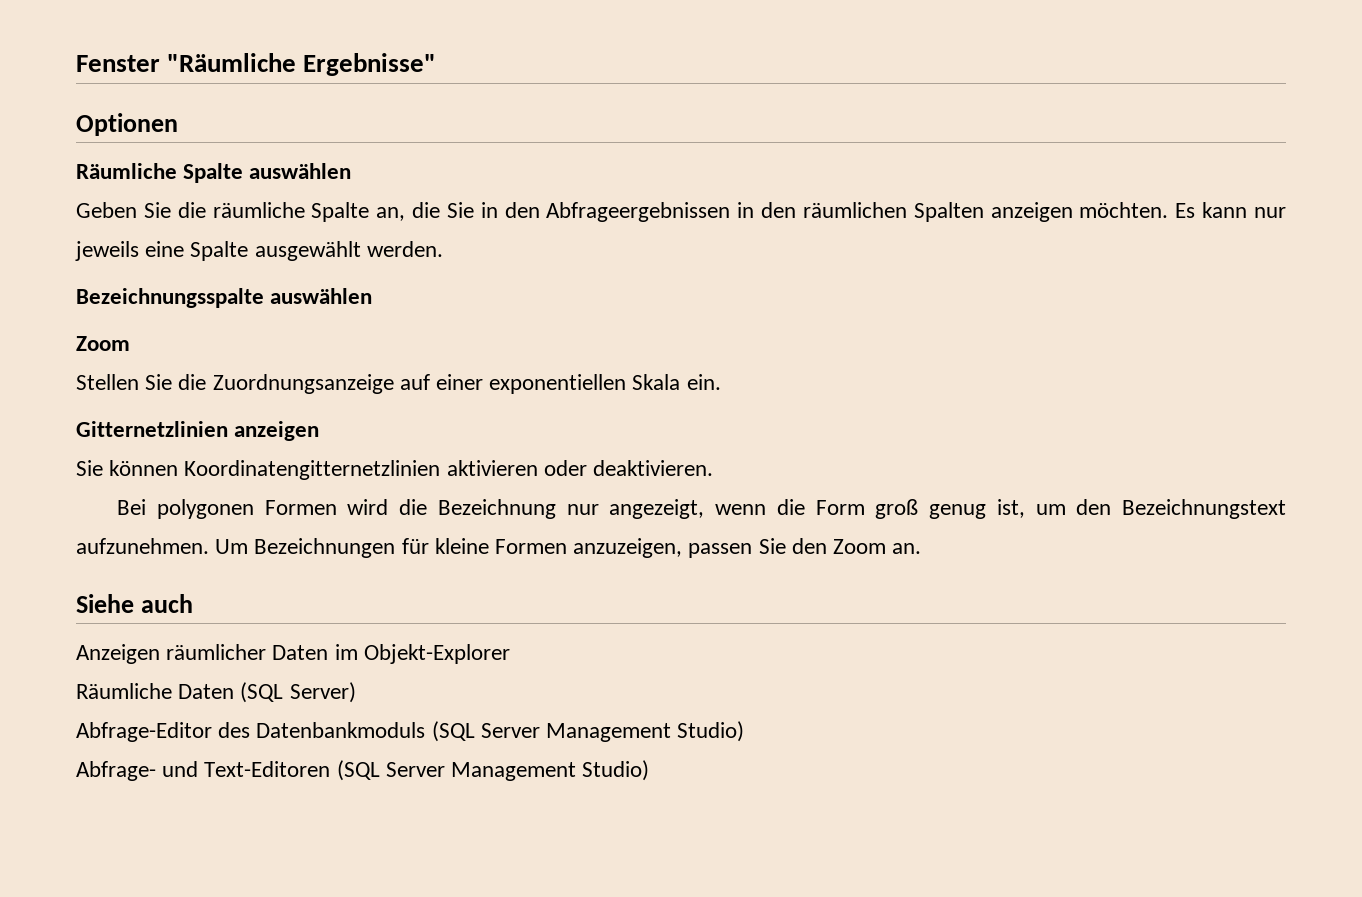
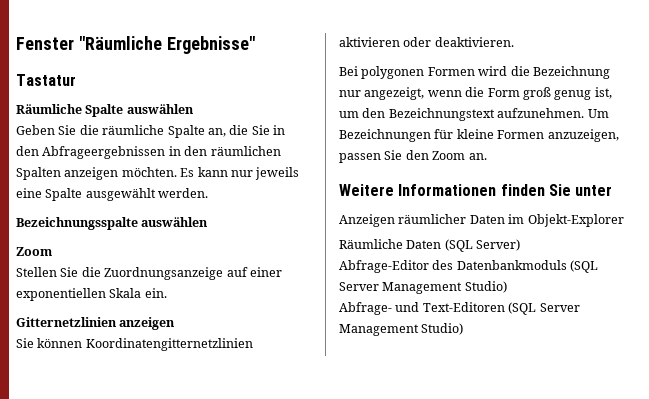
- Optionen
+ Tastatur
- Siehe auch
+ Weitere Informationen finden Sie unter

